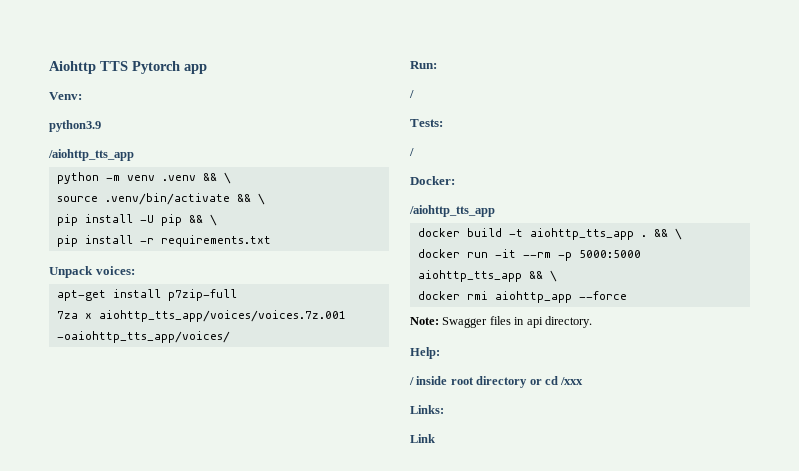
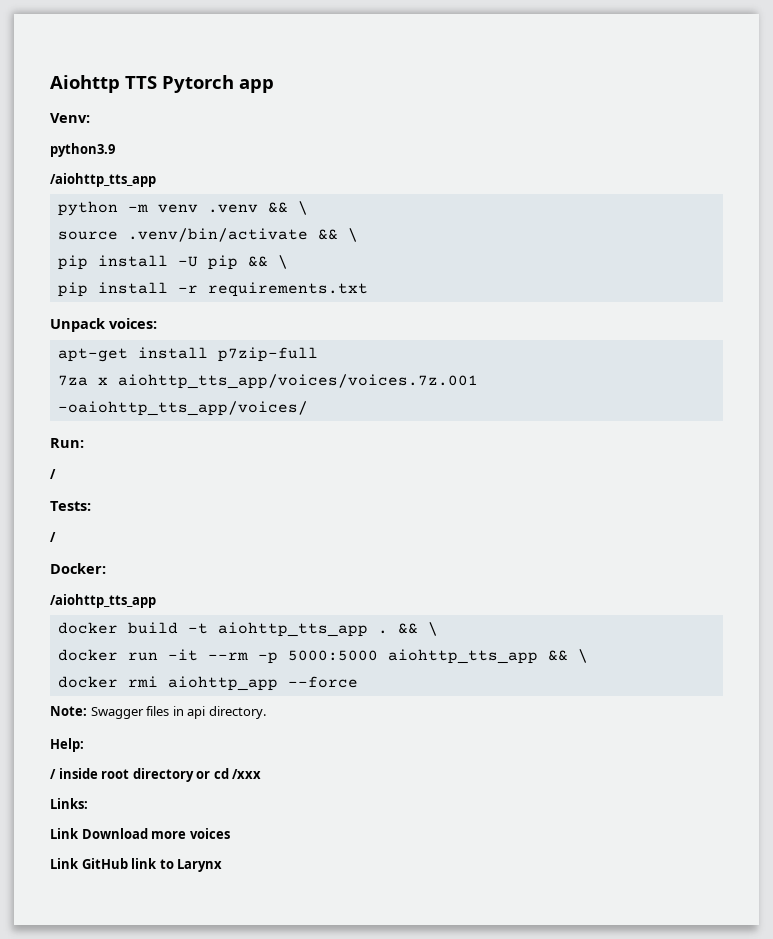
- Link
+ Link Download more voices
+ Link GitHub link to Larynx

